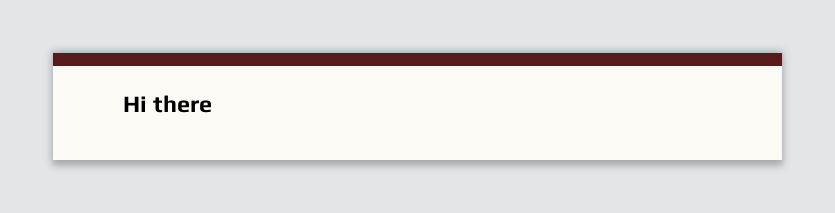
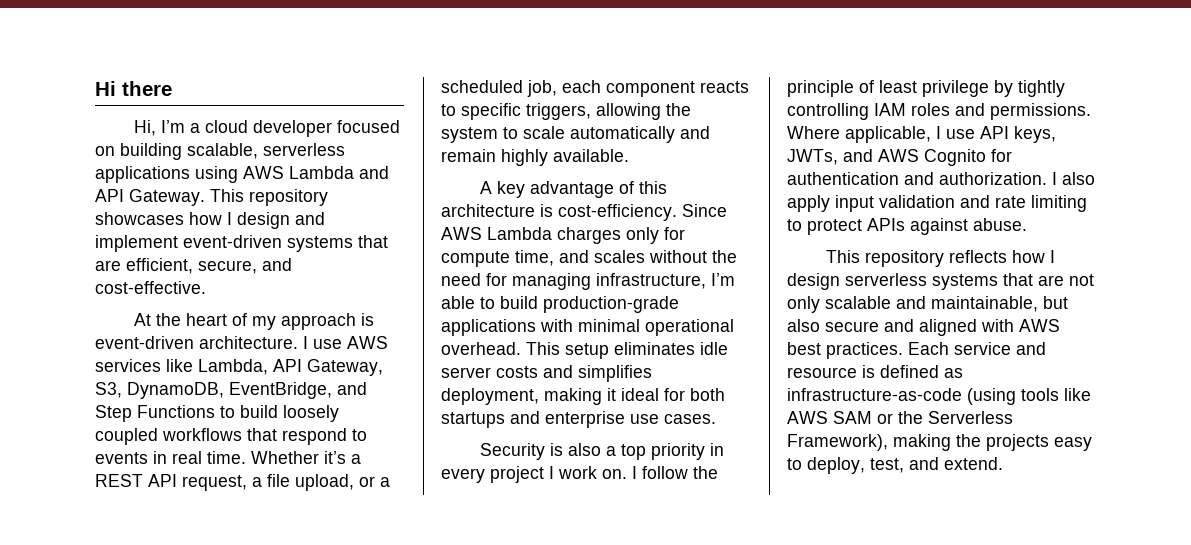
+ Hi, I’m a cloud developer focused on building scalable, serverless applications using AWS Lambda and API Gateway. This repository showcases how I design and implement event-driven systems that are efficient, secure, and cost-effective.
+ At the heart of my approach is event-driven architecture. I use AWS services like Lambda, API Gateway, S3, DynamoDB, EventBridge, and Step Functions to build loosely coupled workflows that respond to events in real time. Whether it’s a REST API request, a file upload, or a scheduled job, each component reacts to specific triggers, allowing the system to scale automatically and remain highly available.
+ A key advantage of this architecture is cost-efficiency. Since AWS Lambda charges only for compute time, and scales without the need for managing infrastructure, I’m able to build production-grade applications with minimal operational overhead. This setup eliminates idle server costs and simplifies deployment, making it ideal for both startups and enterprise use cases.
+ Security is also a top priority in every project I work on. I follow the principle of least privilege by tightly controlling IAM roles and permissions. Where applicable, I use API keys, JWTs, and AWS Cognito for authentication and authorization. I also apply input validation and rate limiting to protect APIs against abuse.
+ This repository reflects how I design serverless systems that are not only scalable and maintainable, but also secure and aligned with AWS best practices. Each service and resource is defined as infrastructure-as-code (using tools like AWS SAM or the Serverless Framework), making the projects easy to deploy, test, and extend.

